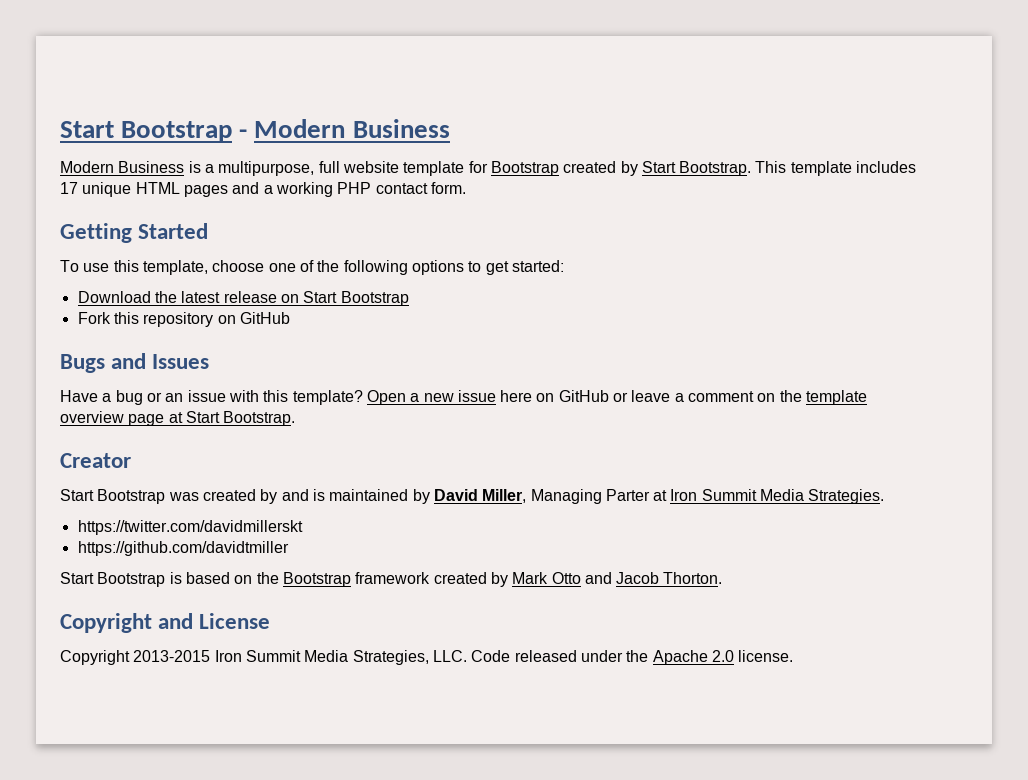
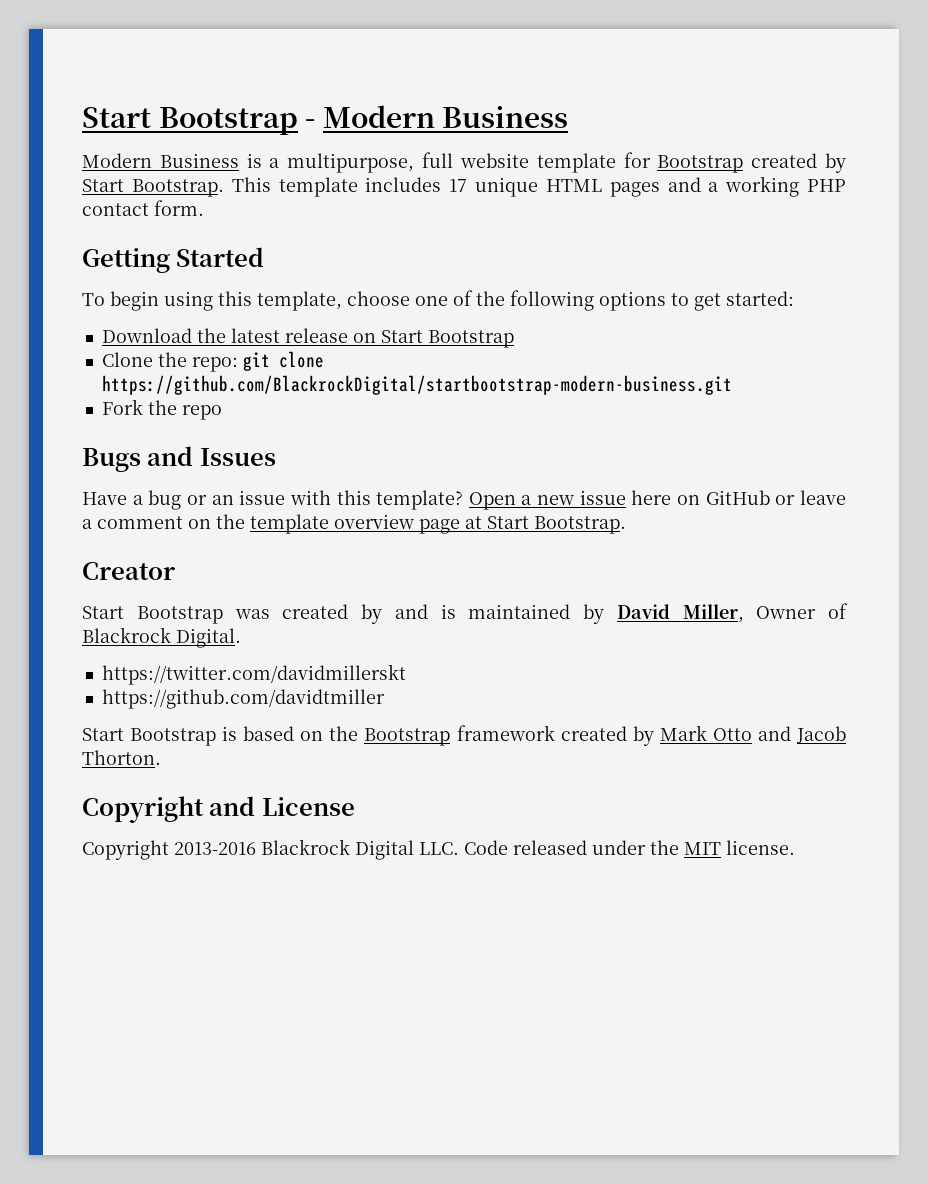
- To use this template, choose one of the following options to get started:
+ To begin using this template, choose one of the following options to get started:
- Fork this repository on GitHub
+ Clone the repo: git clone https://github.com/BlackrockDigital/startbootstrap-modern-business.git
+ Fork the repo
- Start Bootstrap was created by and is maintained by David Miller, Managing Parter at Iron Summit Media Strategies.
+ Start Bootstrap was created by and is maintained by David Miller, Owner of Blackrock Digital.
- Copyright 2013-2015 Iron Summit Media Strategies, LLC. Code released under the Apache 2.0 license.
+ Copyright 2013-2016 Blackrock Digital LLC. Code released under the MIT license.

